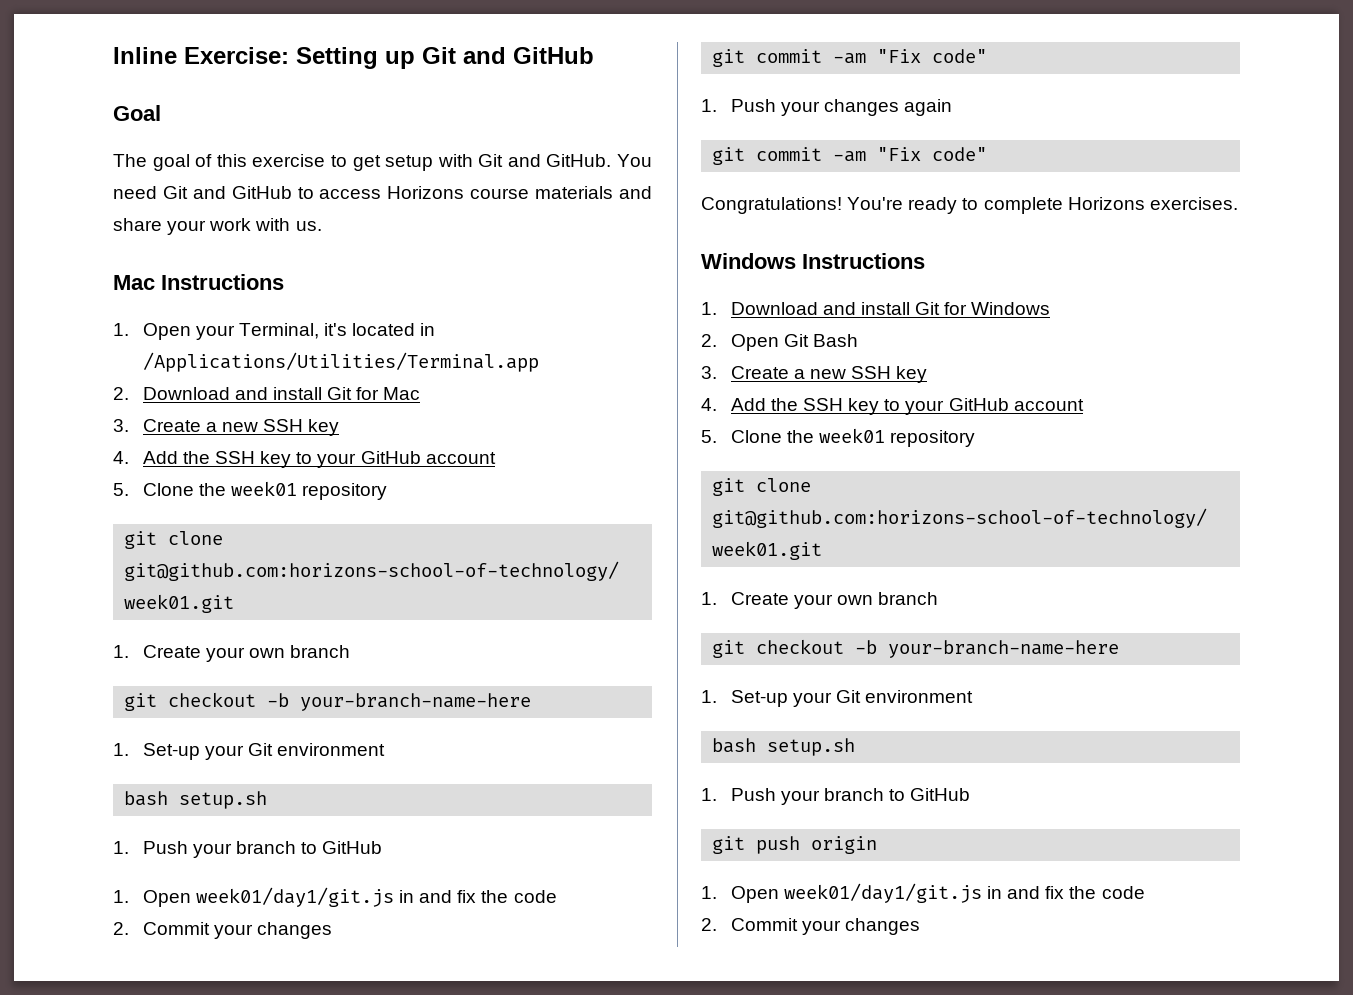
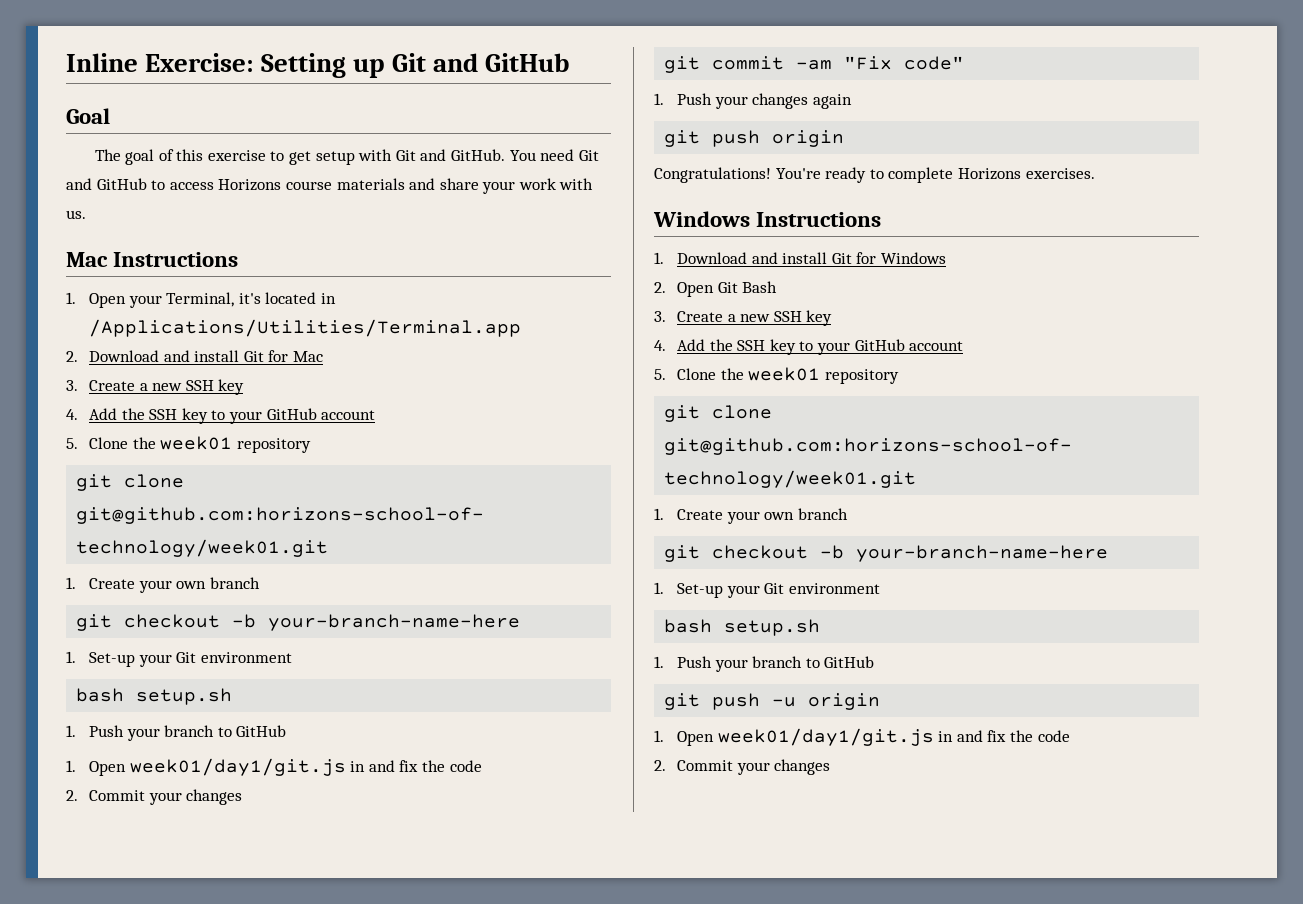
  1. Push your changes again
- git commit -am "Fix code"
+ git push origin
- git push origin
+ git push -u origin

